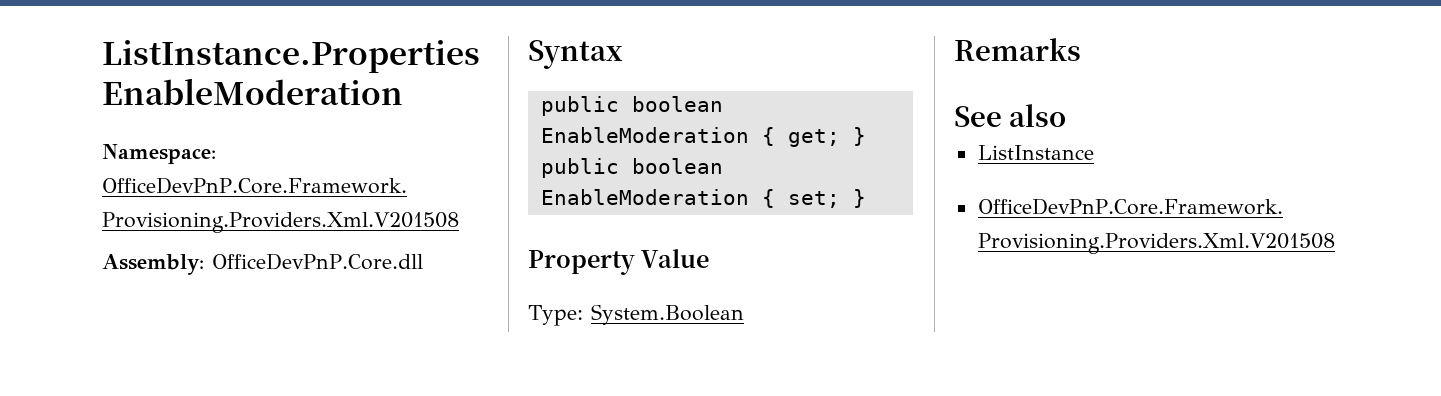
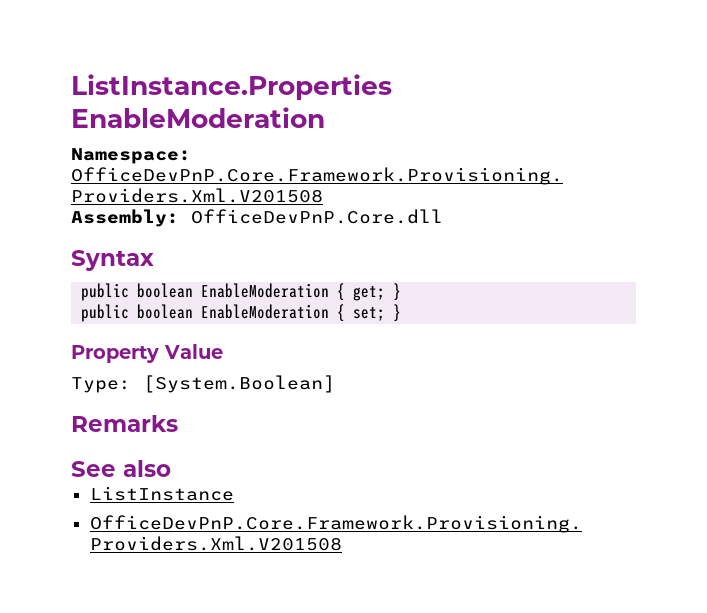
- Type: System.Boolean
+ Type: [System.Boolean]

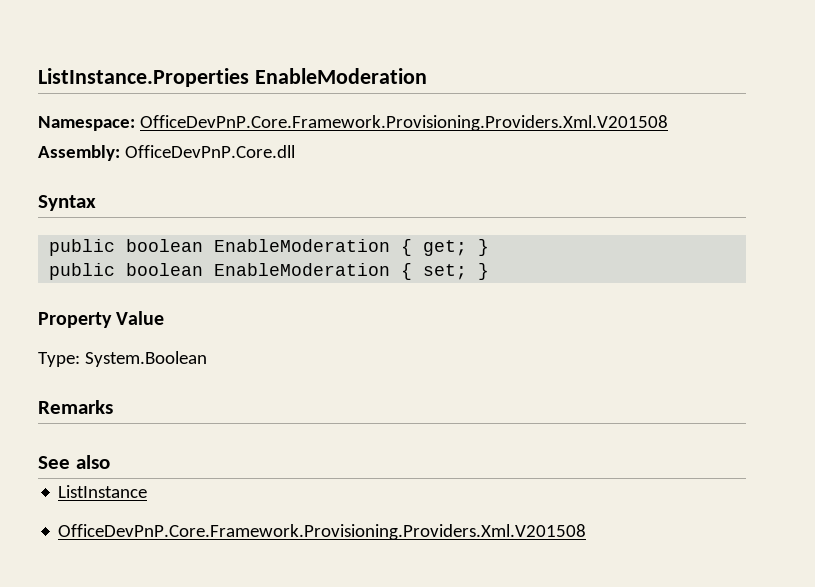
- Type: [System.Boolean]
+ Type: System.Boolean

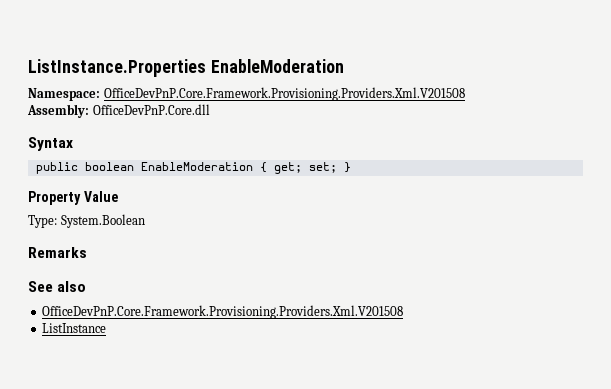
- public boolean EnableModeration { get; }
- public boolean EnableModeration { set; }
+ public boolean EnableModeration { get; set; }
  See also
+ OfficeDevPnP.Core.Framework.Provisioning.Providers.Xml.V201508
  ListInstance
- OfficeDevPnP.Core.Framework.Provisioning.Providers.Xml.V201508

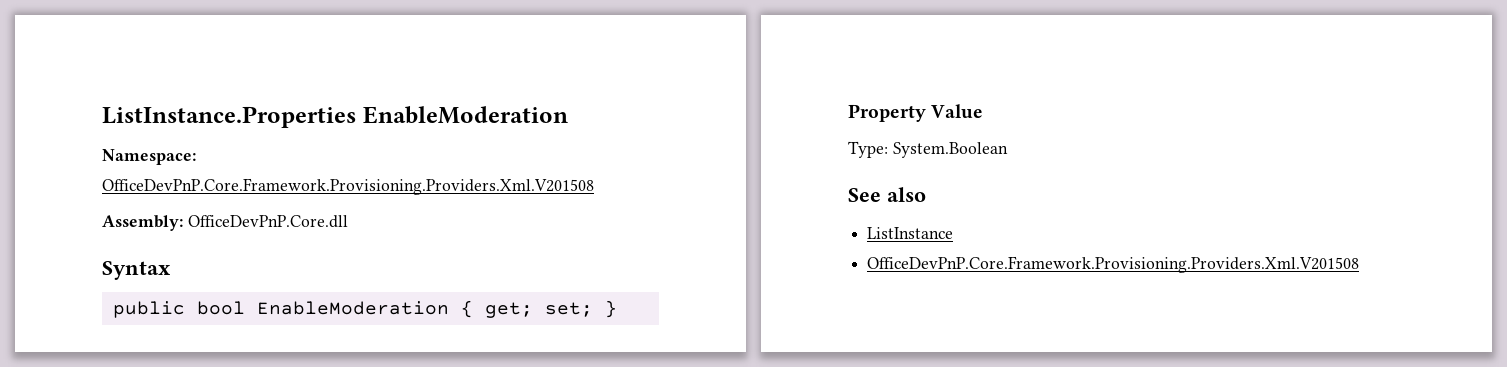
- public boolean EnableModeration { get; set; }
+ public bool EnableModeration { get; set; }
- Remarks
  See also
+ ListInstance
  OfficeDevPnP.Core.Framework.Provisioning.Providers.Xml.V201508
- ListInstance

